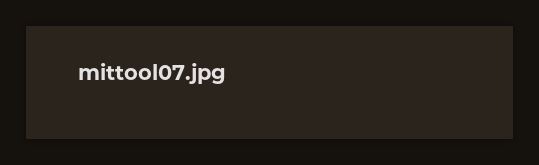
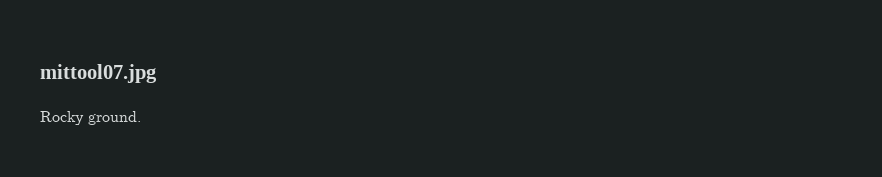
+ Rocky ground.

